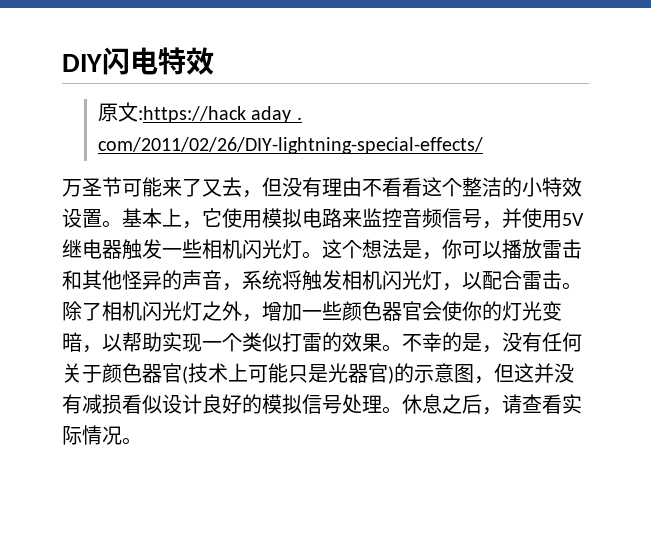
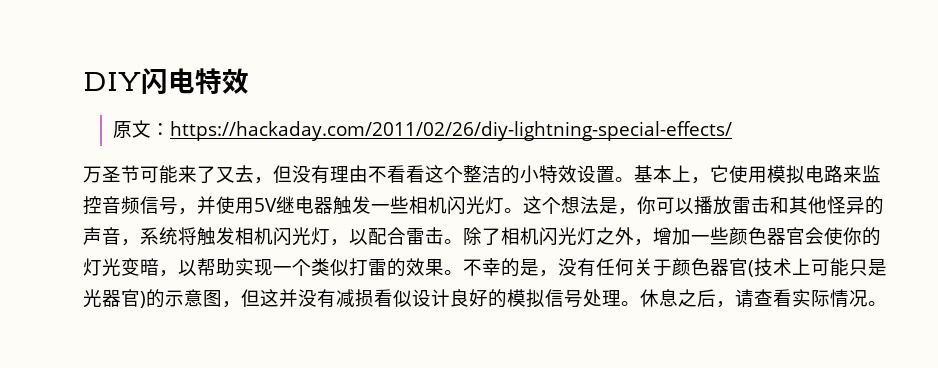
- 原文:https://hack aday . com/2011/02/26/DIY-lightning-special-effects/
+ 原文：https://hackaday.com/2011/02/26/diy-lightning-special-effects/

